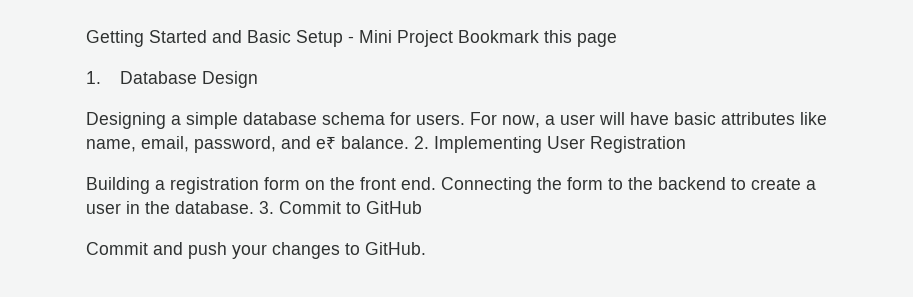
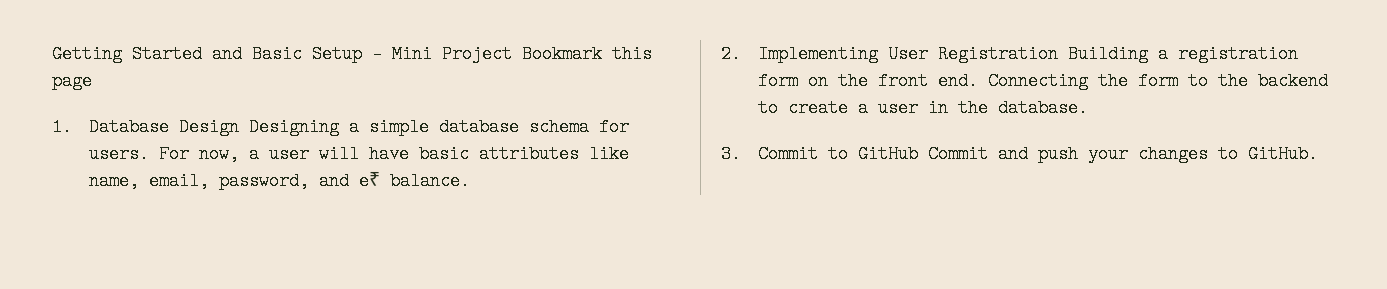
- 1. Database Design
- Designing a simple database schema for users.
+ 1. Database Design Designing a simple database schema for users.
- For now, a user will have basic attributes like name, email, password, and e₹ balance. 2. Implementing User Registration
- Building a registration form on the front end.
+ For now, a user will have basic attributes like name, email, password, and e₹ balance.
+ 2. Implementing User Registration Building a registration form on the front end.
- Connecting the form to the backend to create a user in the database. 3. Commit to GitHub
- Commit and push your changes to GitHub.
+ Connecting the form to the backend to create a user in the database.
+ 3. Commit to GitHub Commit and push your changes to GitHub.

